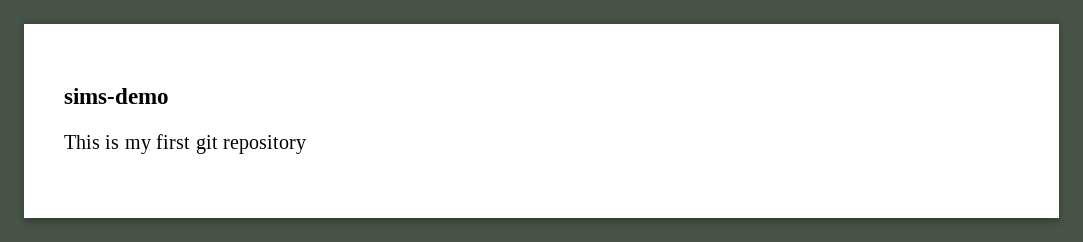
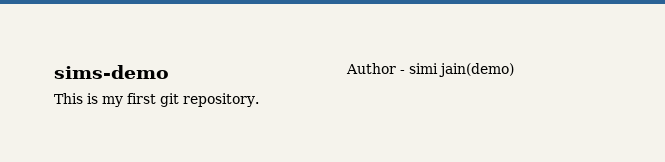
- This is my first git repository
+ This is my first git repository.
+ Author - simi jain(demo)

